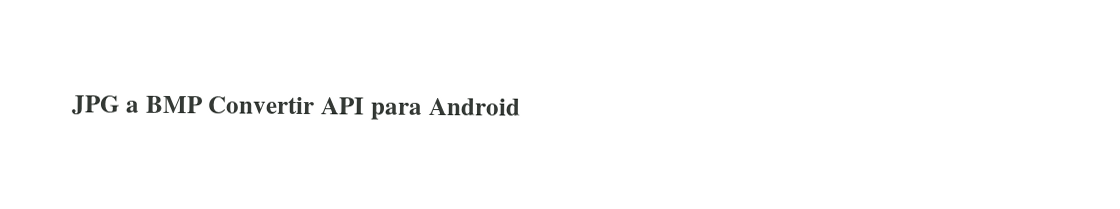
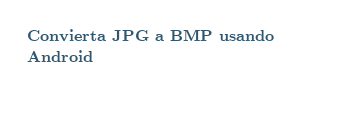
- JPG a BMP Convertir API para Android
+ Convierta JPG a BMP usando Android

